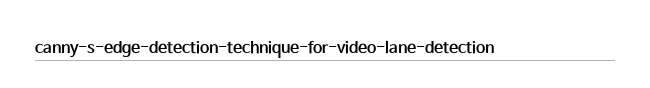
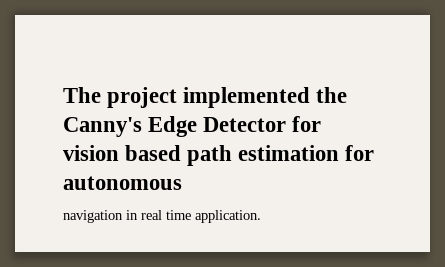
- canny-s-edge-detection-technique-for-video-lane-detection
+ The project implemented the Canny's Edge Detector for vision based path estimation for autonomous
+ navigation in real time application.

